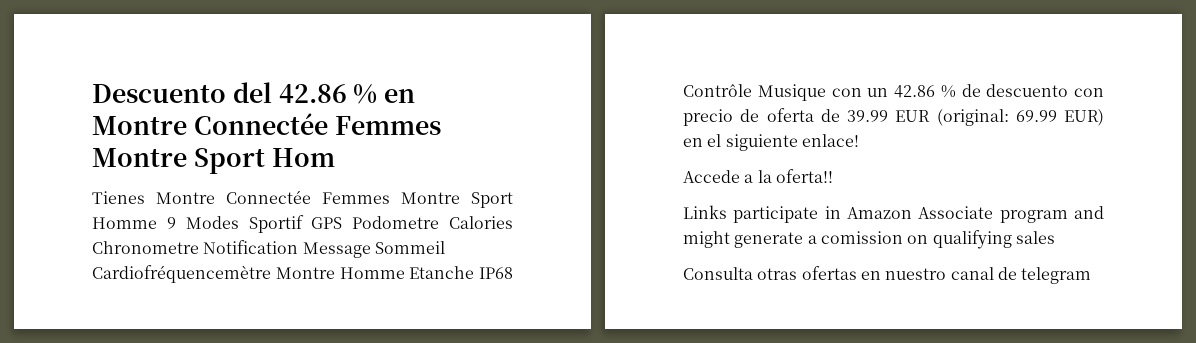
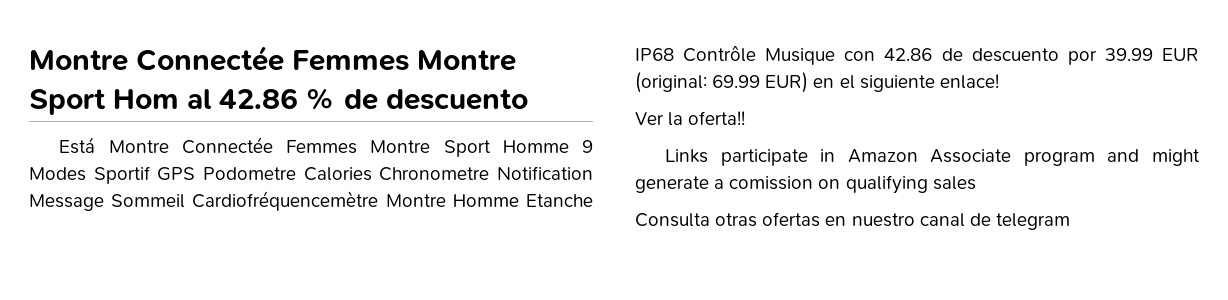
- Descuento del 42.86 % en Montre Connectée Femmes Montre Sport Hom
- Tienes Montre Connectée Femmes Montre Sport Homme 9 Modes Sportif GPS Podometre Calories Chronometre Notification Message Sommeil Cardiofréquencemètre Montre Homme Etanche IP68 Contrôle Musique con un 42.86 % de descuento con precio de oferta de 39.99 EUR (original: 69.99 EUR) en el siguiente enlace!
+ Montre Connectée Femmes Montre Sport Hom al 42.86 % de descuento
+ Está Montre Connectée Femmes Montre Sport Homme 9 Modes Sportif GPS Podometre Calories Chronometre Notification Message Sommeil Cardiofréquencemètre Montre Homme Etanche IP68 Contrôle Musique con 42.86 de descuento por 39.99 EUR (original: 69.99 EUR) en el siguiente enlace!
- Accede a la oferta!!
+ Ver la oferta!!

